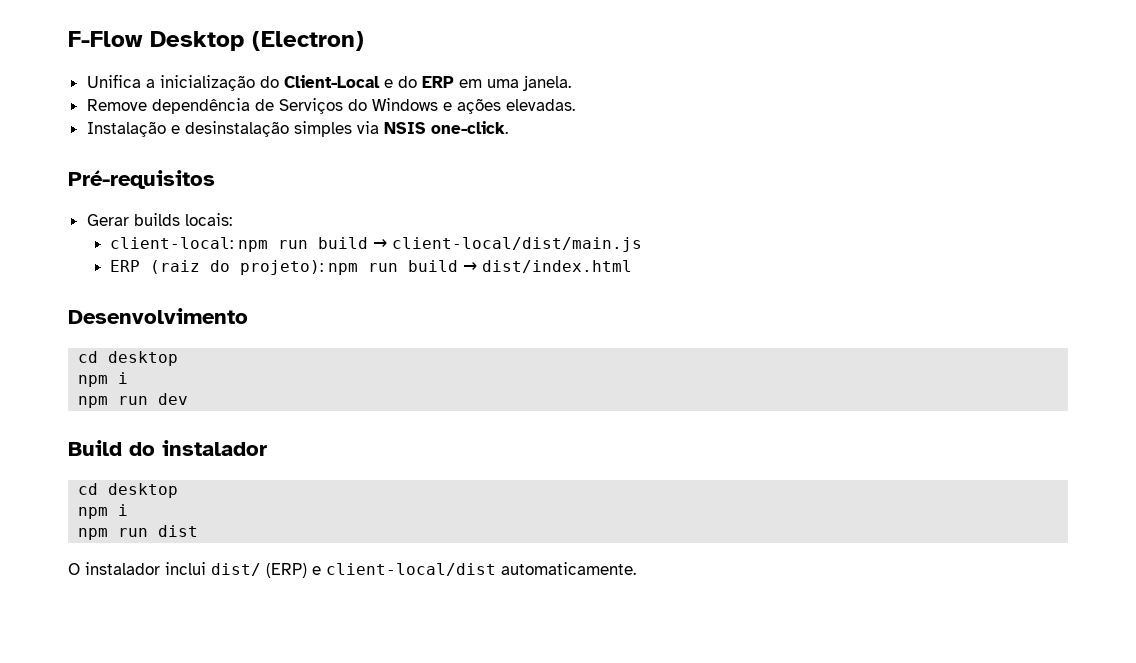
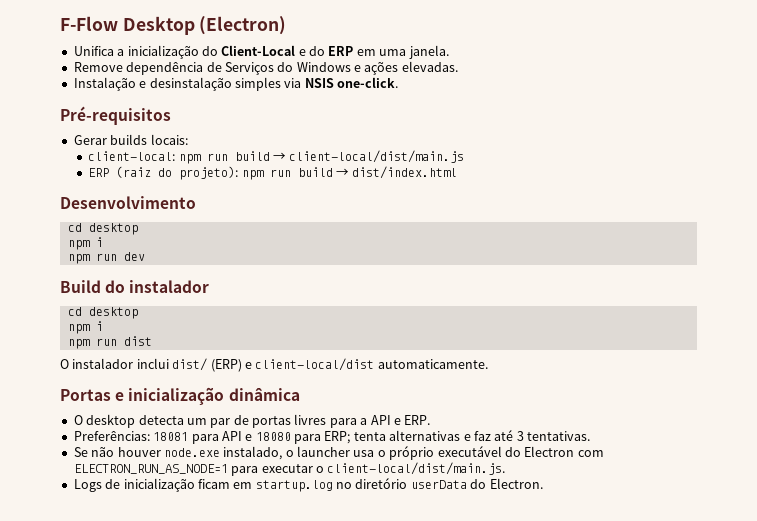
+ Portas e inicialização dinâmica
+ O desktop detecta um par de portas livres para a API e ERP.
+ Preferências: 18081 para API e 18080 para ERP; tenta alternativas e faz até 3 tentativas.
+ Se não houver node.exe instalado, o launcher usa o próprio executável do Electron com ELECTRON_RUN_AS_NODE=1 para executar o client-local/dist/main.js.
+ Logs de inicialização ficam em startup.log no diretório userData do Electron.

